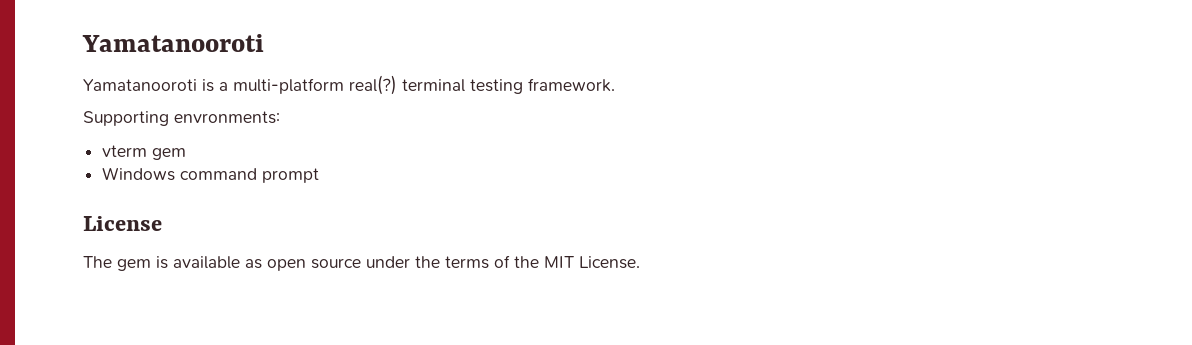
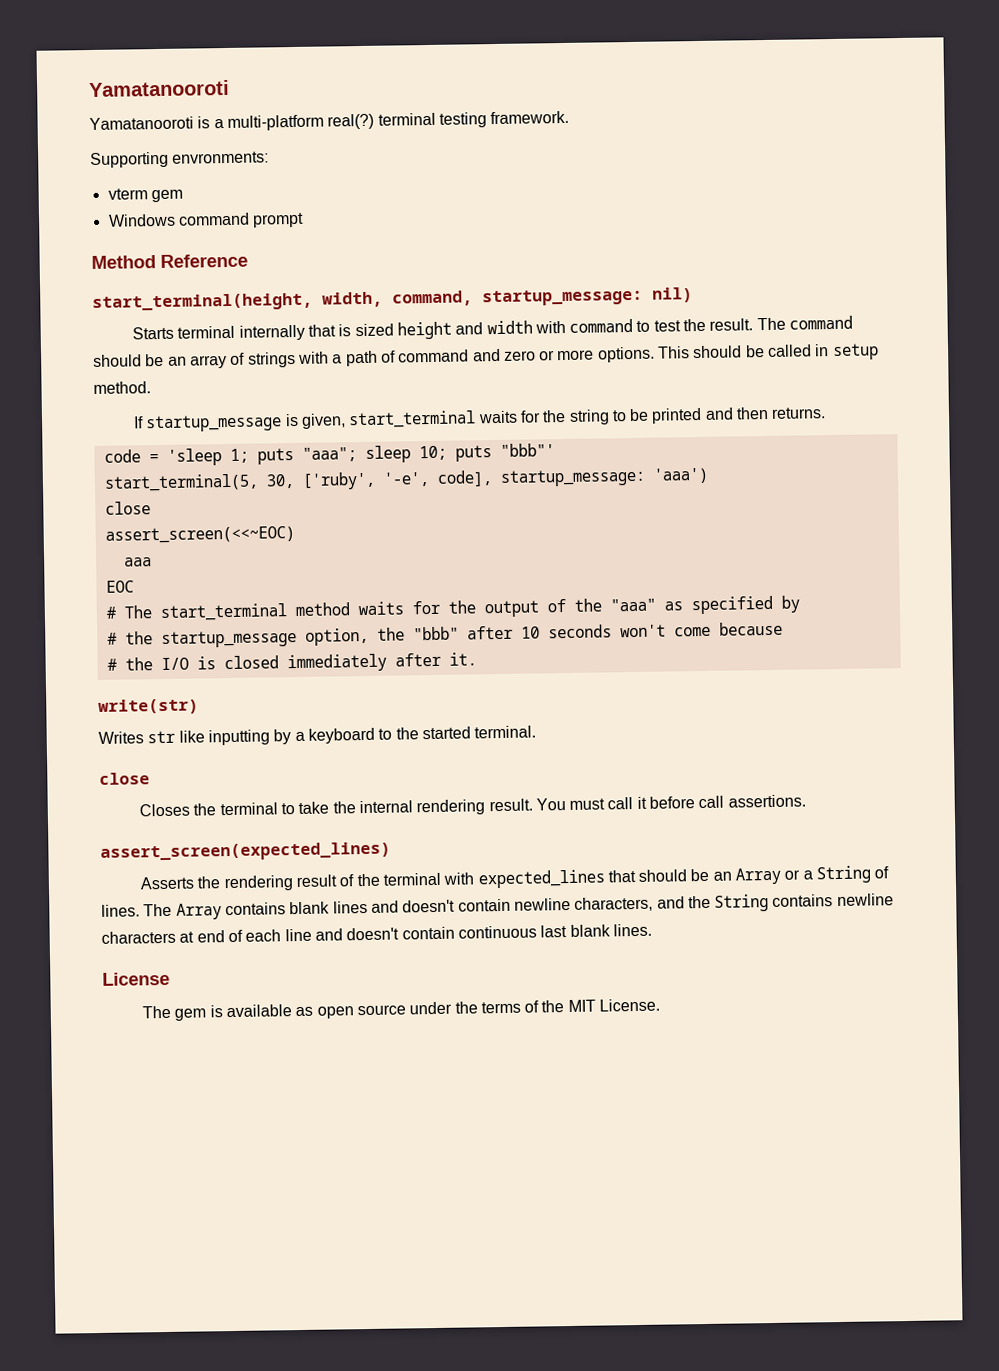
+ Method Reference
+ start_terminal(height, width, command, startup_message: nil)
+ Starts terminal internally that is sized height and width with command to test the result. The command should be an array of strings with a path of command and zero or more options. This should be called in setup method.
+ If startup_message is given, start_terminal waits for the string to be printed and then returns.
+ code = 'sleep 1; puts "aaa"; sleep 10; puts "bbb"'
+ start_terminal(5, 30, ['ruby', '-e', code], startup_message: 'aaa')
+ close
+ assert_screen(<<~EOC)
+ aaa
+ EOC
+ # The start_terminal method waits for the output of the "aaa" as specified by
+ # the startup_message option, the "bbb" after 10 seconds won't come because
+ # the I/O is closed immediately after it.
+ write(str)
+ Writes str like inputting by a keyboard to the started terminal.
+ close
+ Closes the terminal to take the internal rendering result. You must call it before call assertions.
+ assert_screen(expected_lines)
+ Asserts the rendering result of the terminal with expected_lines that should be an Array or a String of lines. The Array contains blank lines and doesn't contain newline characters, and the String contains newline characters at end of each line and doesn't contain continuous last blank lines.

